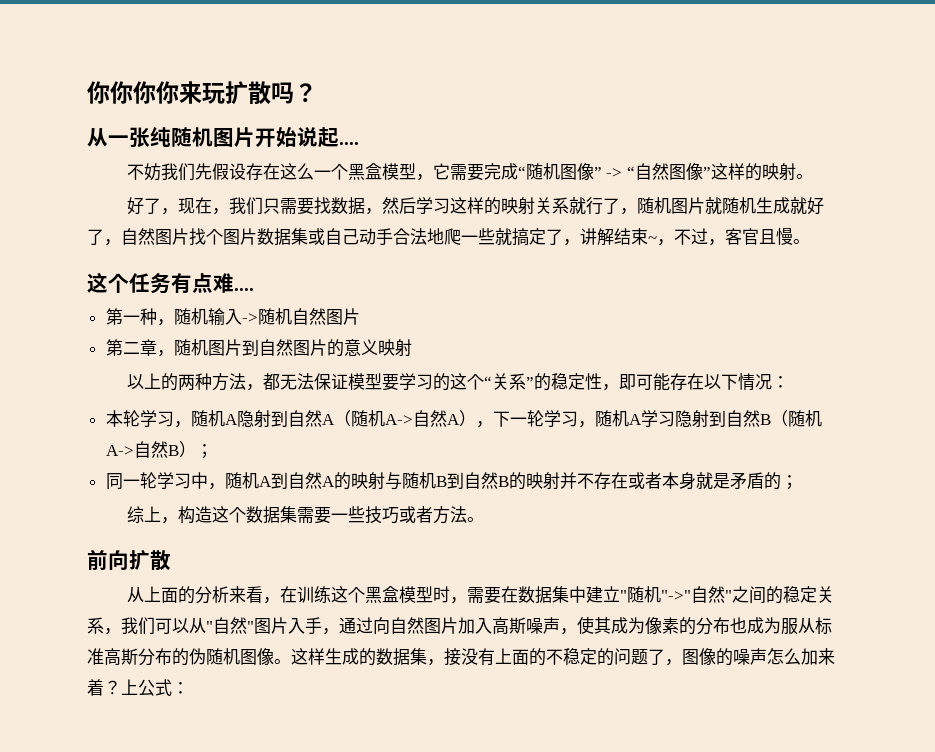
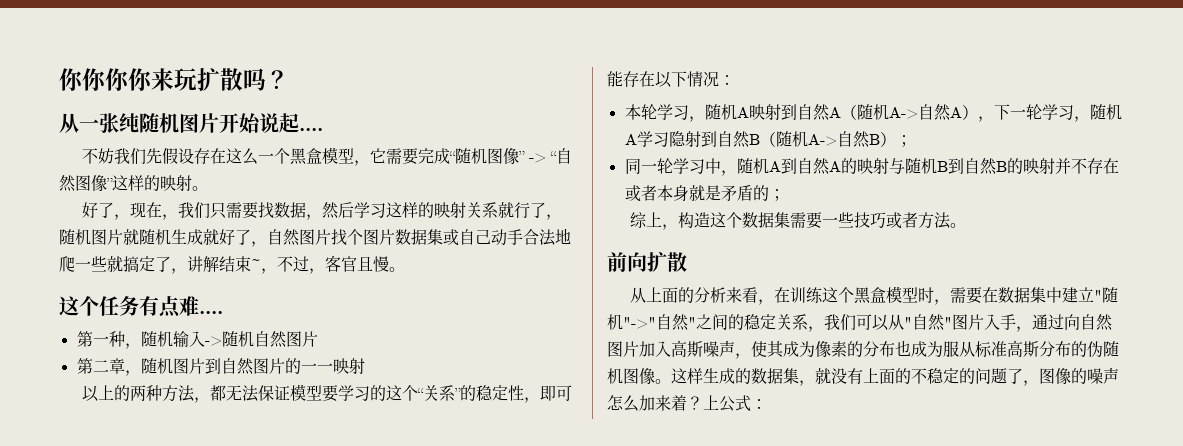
- 第二章，随机图片到自然图片的意义映射
+ 第二章，随机图片到自然图片的一一映射
- 本轮学习，随机A隐射到自然A（随机A->自然A），下一轮学习，随机A学习隐射到自然B（随机A->自然B）；
+ 本轮学习，随机A映射到自然A（随机A->自然A），下一轮学习，随机A学习隐射到自然B（随机A->自然B）；
- 这样生成的数据集，接没有上面的不稳定的问题了，图像的噪声怎么加来着？
+ 这样生成的数据集，就没有上面的不稳定的问题了，图像的噪声怎么加来着？

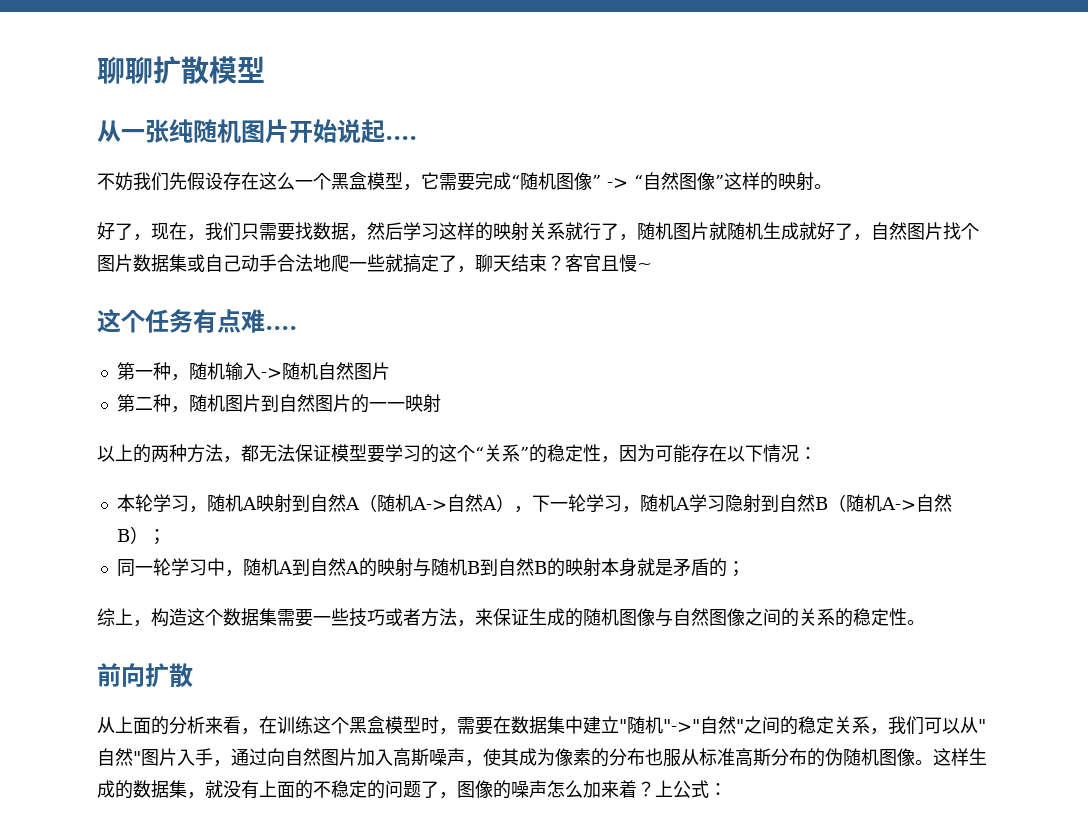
- 你你你你来玩扩散吗？
+ 聊聊扩散模型
- 好了，现在，我们只需要找数据，然后学习这样的映射关系就行了，随机图片就随机生成就好了，自然图片找个图片数据集或自己动手合法地爬一些就搞定了，讲解结束~，不过，客官且慢。
+ 好了，现在，我们只需要找数据，然后学习这样的映射关系就行了，随机图片就随机生成就好了，自然图片找个图片数据集或自己动手合法地爬一些就搞定了，聊天结束？客官且慢~
- 第二章，随机图片到自然图片的一一映射
+ 第二种，随机图片到自然图片的一一映射
- 以上的两种方法，都无法保证模型要学习的这个“关系”的稳定性，即可能存在以下情况：
+ 以上的两种方法，都无法保证模型要学习的这个“关系”的稳定性，因为可能存在以下情况：
- 同一轮学习中，随机A到自然A的映射与随机B到自然B的映射并不存在或者本身就是矛盾的；
+ 同一轮学习中，随机A到自然A的映射与随机B到自然B的映射本身就是矛盾的；
- 综上，构造这个数据集需要一些技巧或者方法。
+ 综上，构造这个数据集需要一些技巧或者方法，来保证生成的随机图像与自然图像之间的关系的稳定性。
- 从上面的分析来看，在训练这个黑盒模型时，需要在数据集中建立"随机"->"自然"之间的稳定关系，我们可以从"自然"图片入手，通过向自然图片加入高斯噪声，使其成为像素的分布也成为服从标准高斯分布的伪随机图像。
+ 从上面的分析来看，在训练这个黑盒模型时，需要在数据集中建立"随机"->"自然"之间的稳定关系，我们可以从"自然"图片入手，通过向自然图片加入高斯噪声，使其成为像素的分布也服从标准高斯分布的伪随机图像。

